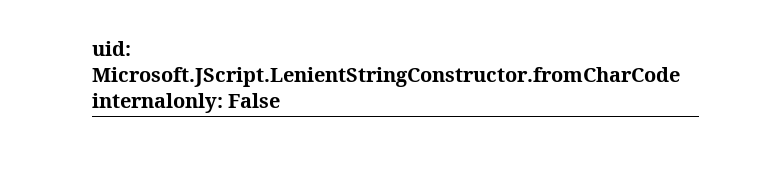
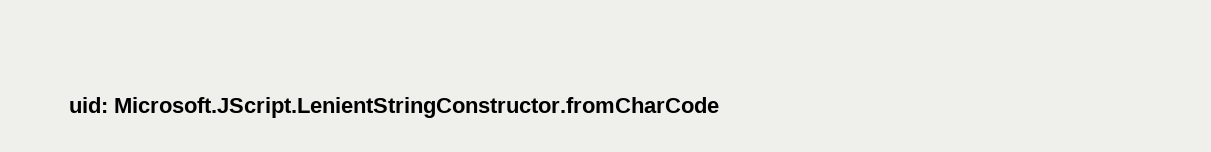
- uid: Microsoft.JScript.LenientStringConstructor.fromCharCode internalonly: False
+ uid: Microsoft.JScript.LenientStringConstructor.fromCharCode

